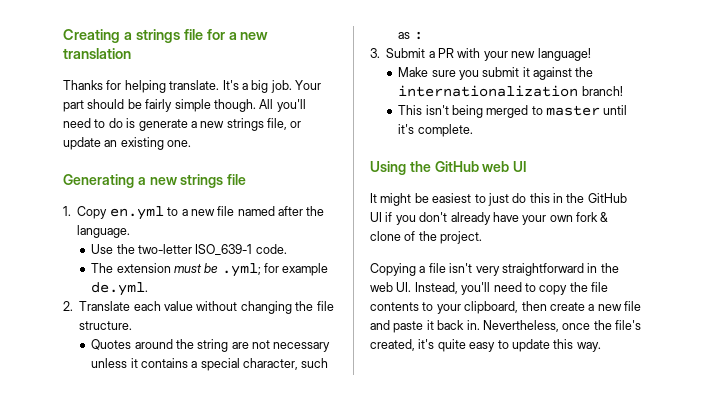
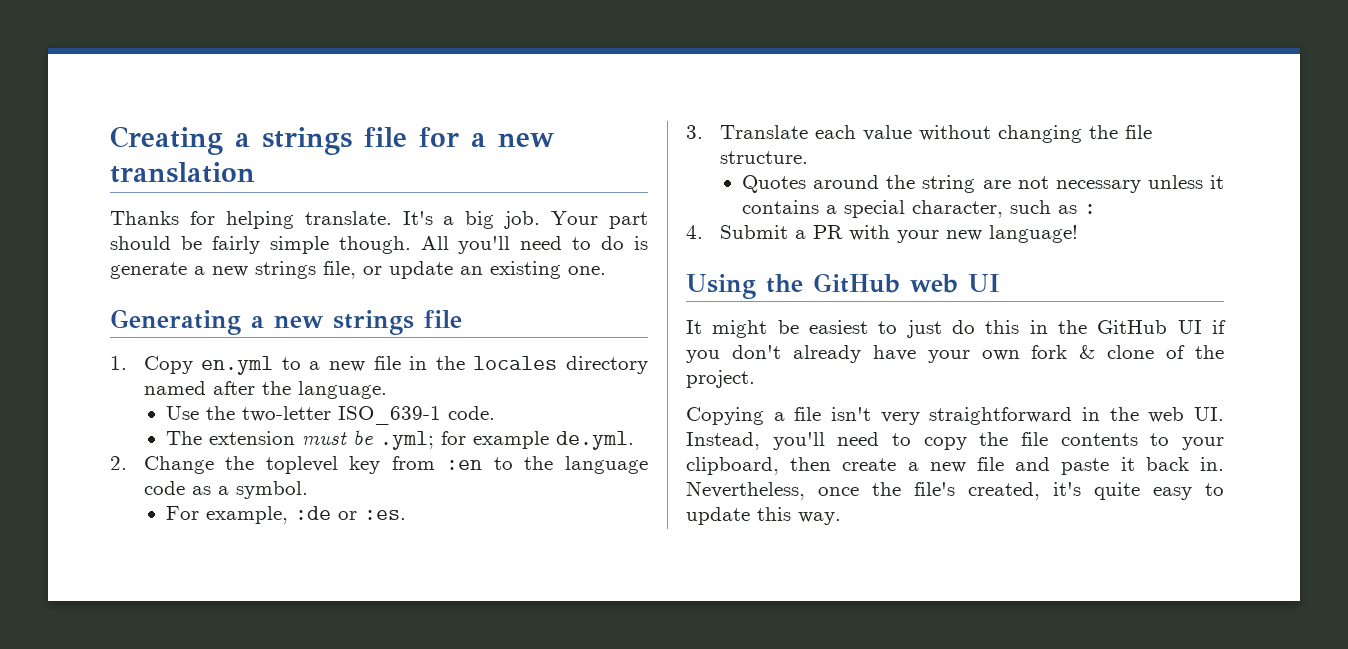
- 1. Copy en.yml to a new file named after the language.
+ 1. Copy en.yml to a new file in the locales directory named after the language.
- 2. Translate each value without changing the file structure.
+ 2. Change the toplevel key from :en to the language code as a symbol.
+ For example, :de or :es.
+ 3. Translate each value without changing the file structure.
- 3. Submit a PR with your new language!
+ 4. Submit a PR with your new language!
- Make sure you submit it against the internationalization branch!
- This isn't being merged to master until it's complete.

